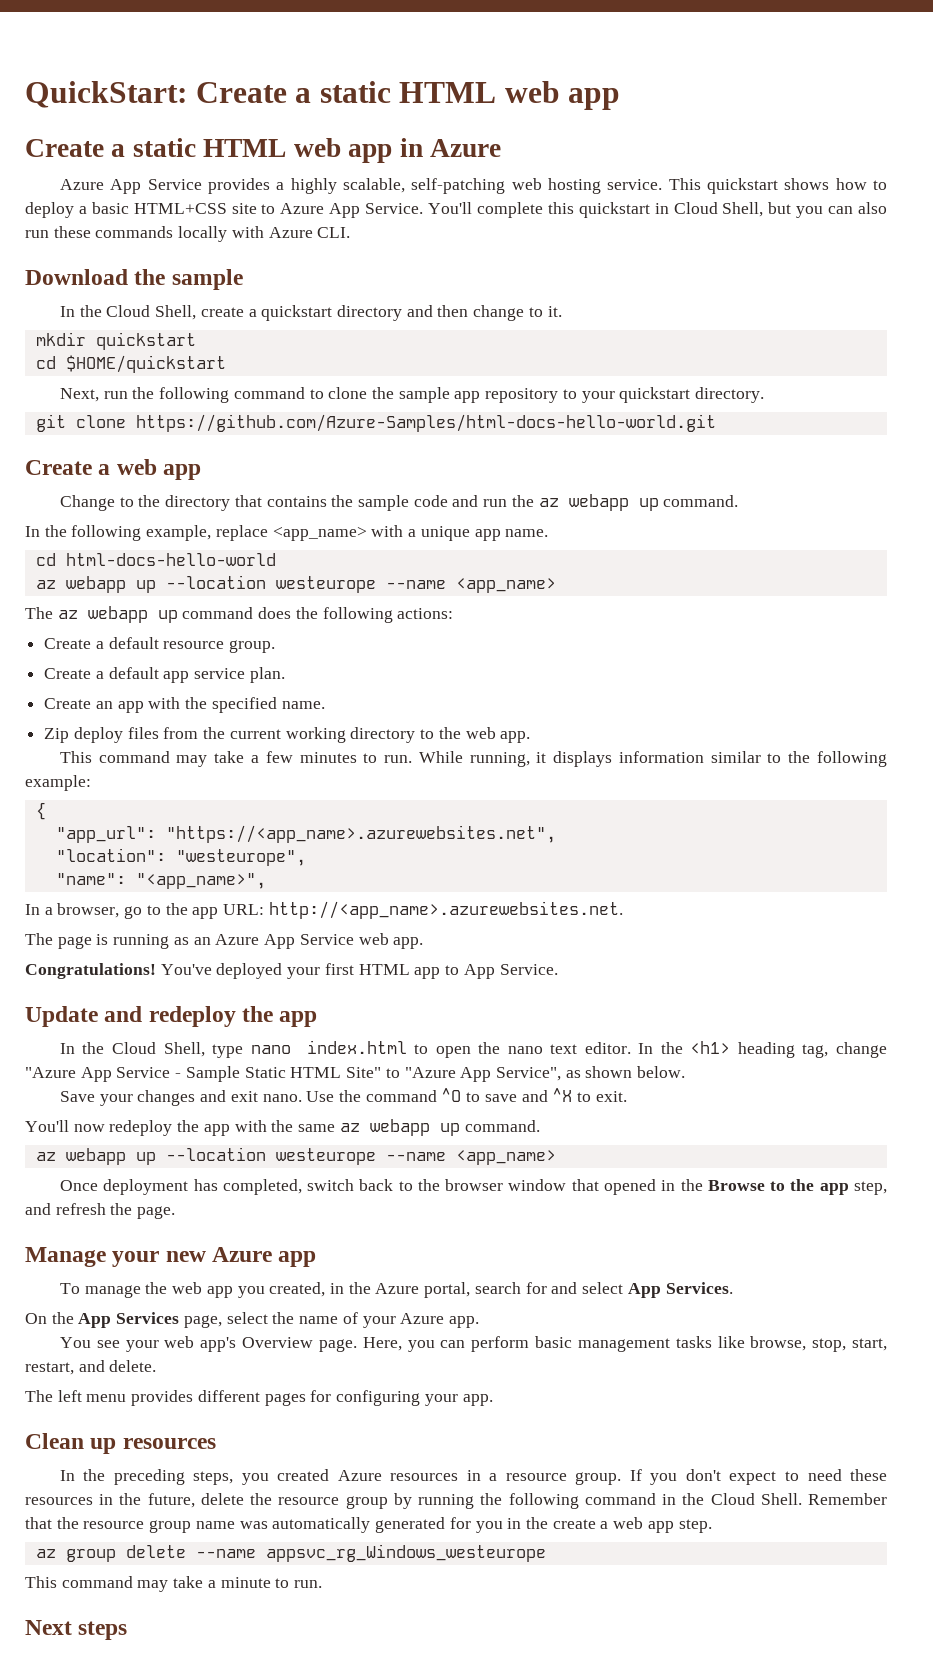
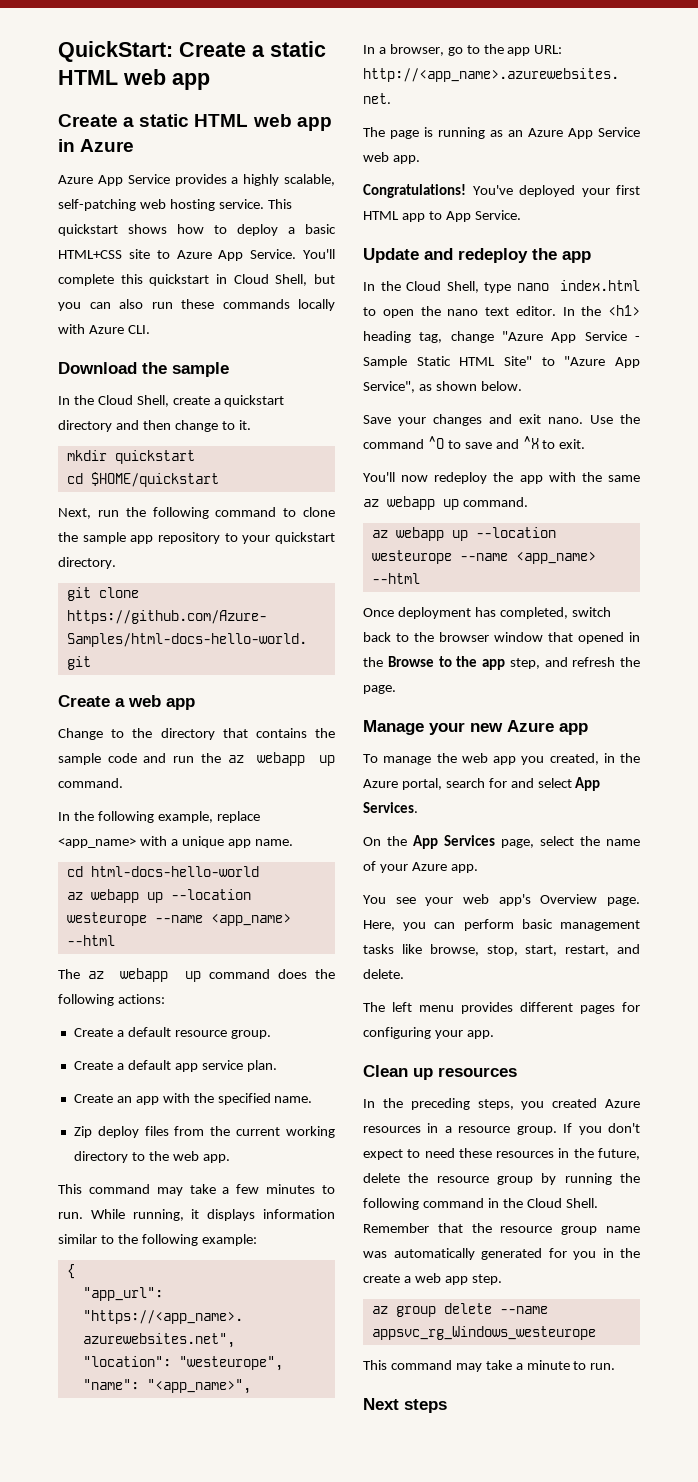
  cd html-docs-hello-world
- az webapp up --location westeurope --name <app_name>
+ az webapp up --location westeurope --name <app_name> --html
  You'll now redeploy the app with the same az webapp up command.
- az webapp up --location westeurope --name <app_name>
+ az webapp up --location westeurope --name <app_name> --html

